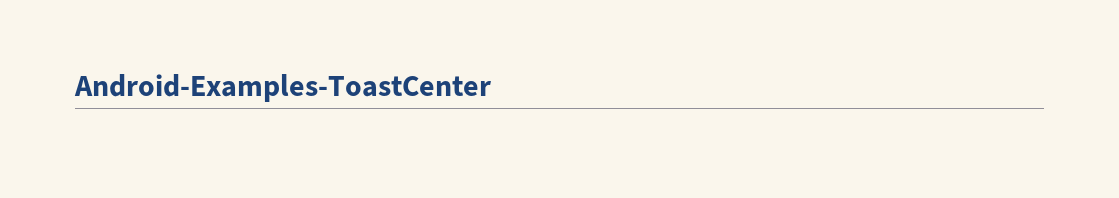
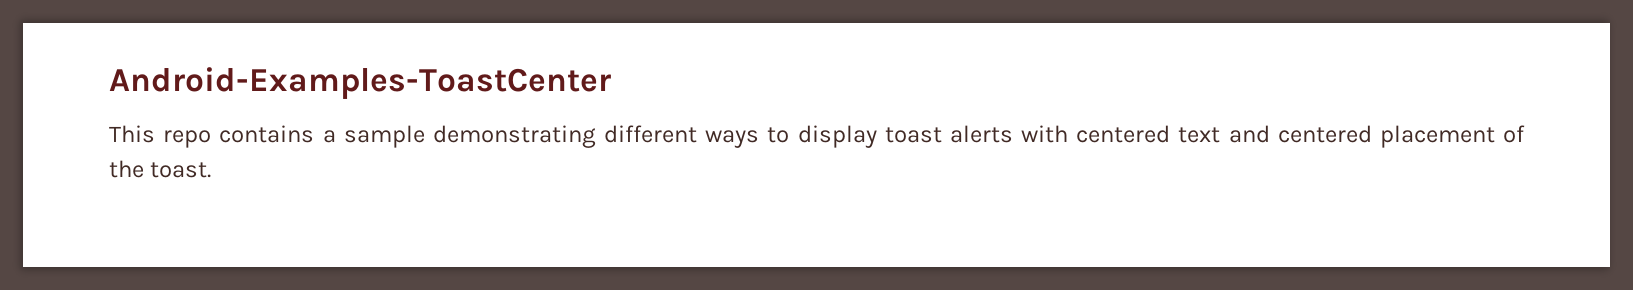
+ This repo contains a sample demonstrating different ways to display toast alerts with centered text and centered placement of the toast.

